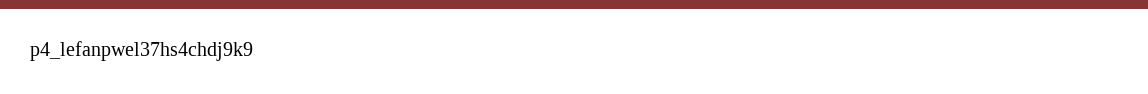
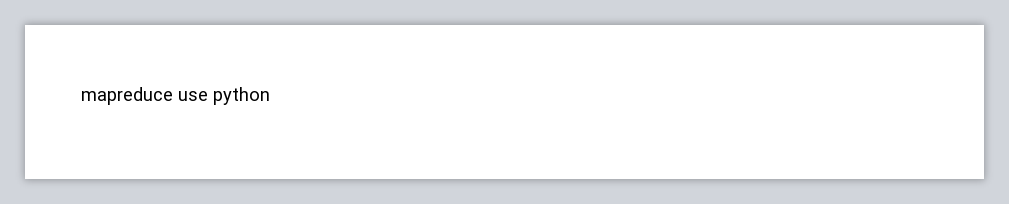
- p4_lefanpwel37hs4chdj9k9
+ mapreduce use python

